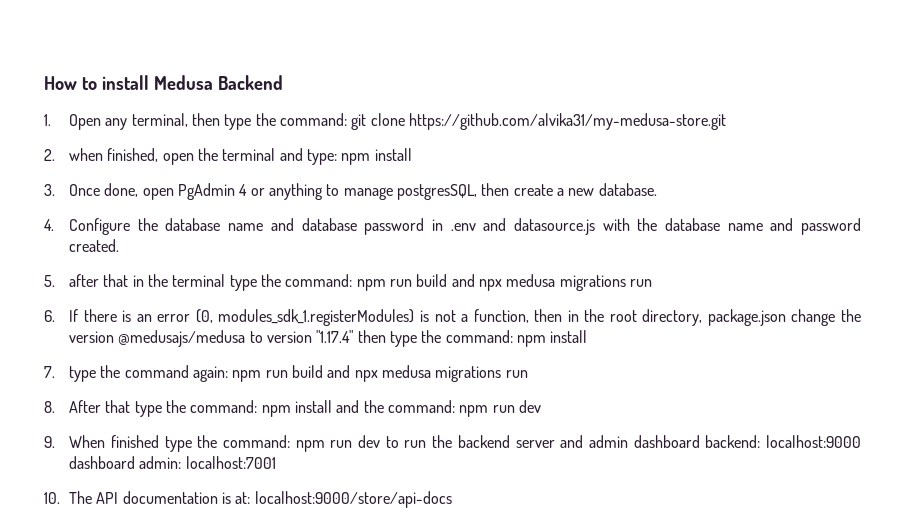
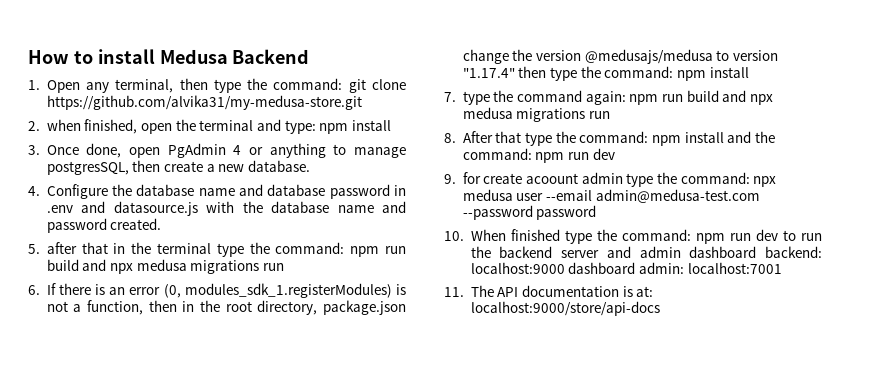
- 9. When finished type the command: npm run dev to run the backend server and admin dashboard backend: localhost:9000 dashboard admin: localhost:7001
+ 9. for create acoount admin type the command: npx medusa user --email admin@medusa-test.com --password password
+ 10. When finished type the command: npm run dev to run the backend server and admin dashboard backend: localhost:9000 dashboard admin: localhost:7001
- 10. The API documentation is at: localhost:9000/store/api-docs
+ 11. The API documentation is at: localhost:9000/store/api-docs

